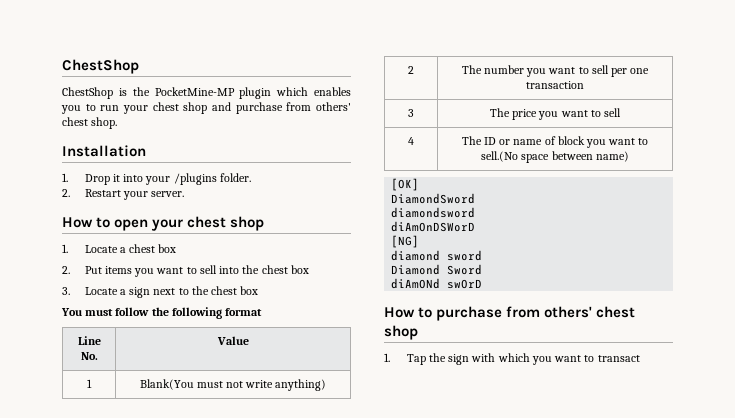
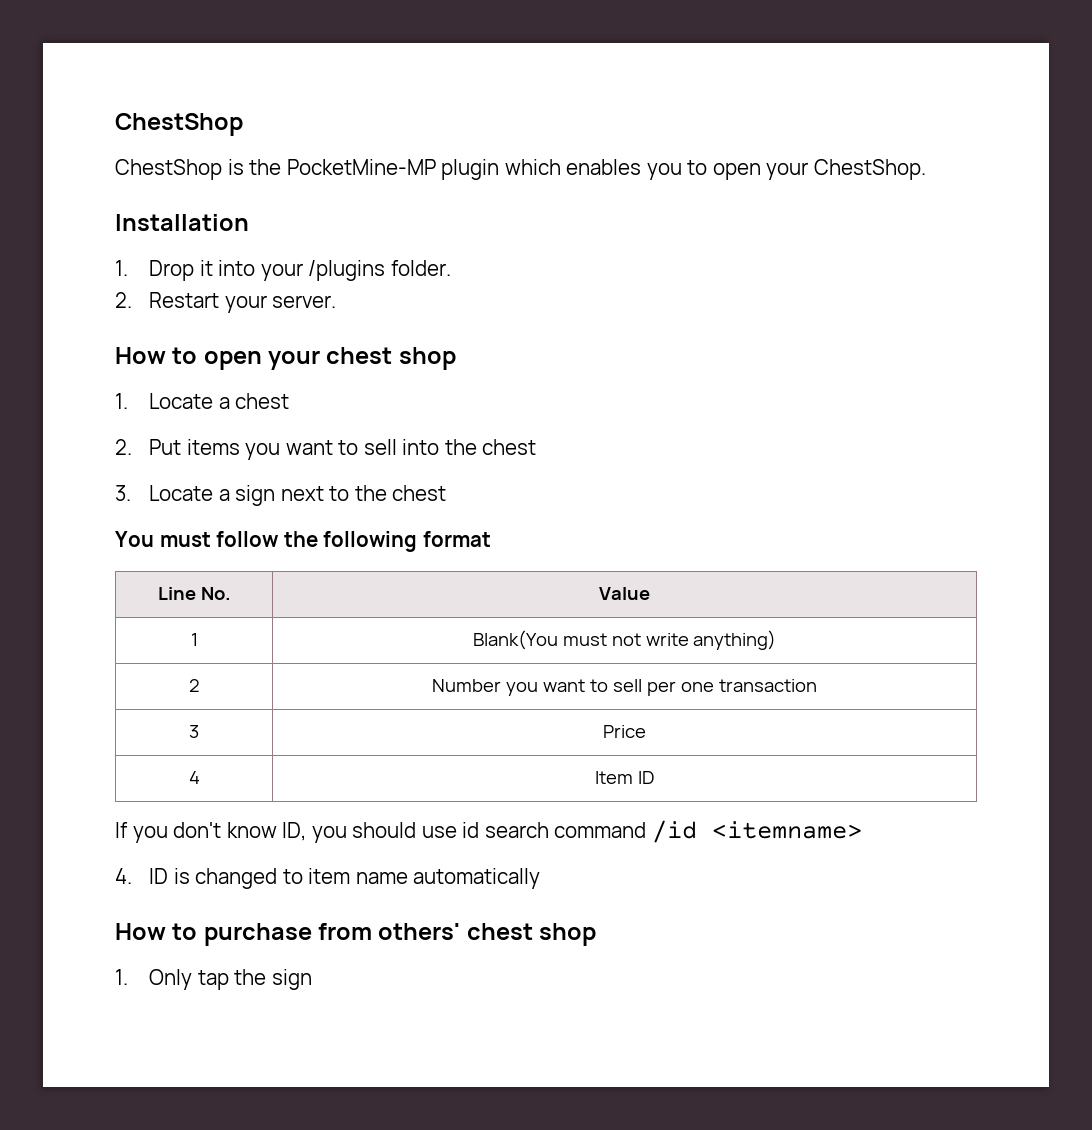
- ChestShop is the PocketMine-MP plugin which enables you to run your chest shop and purchase from others' chest shop.
+ ChestShop is the PocketMine-MP plugin which enables you to open your ChestShop.
- 1. Locate a chest box
+ 1. Locate a chest
- 2. Put items you want to sell into the chest box
+ 2. Put items you want to sell into the chest
- 3. Locate a sign next to the chest box
+ 3. Locate a sign next to the chest
- 2 | The number you want to sell per one transaction
+ 2 | Number you want to sell per one transaction
- 3 | The price you want to sell
+ 3 | Price
- 4 | The ID or name of block you want to sell.(No space between name)
- [OK]
- DiamondSword
- diamondsword
- diAmOnDSWorD
- [NG]
- diamond sword
- Diamond Sword
- diAmONd swOrD
+ 4 | Item ID
+ If you don't know ID, you should use id search command /id <itemname>
+ 4. ID is changed to item name automatically
- 1. Tap the sign with which you want to transact
+ 1. Only tap the sign

